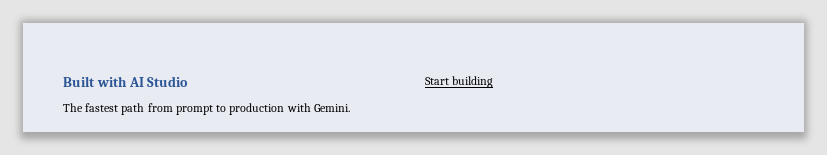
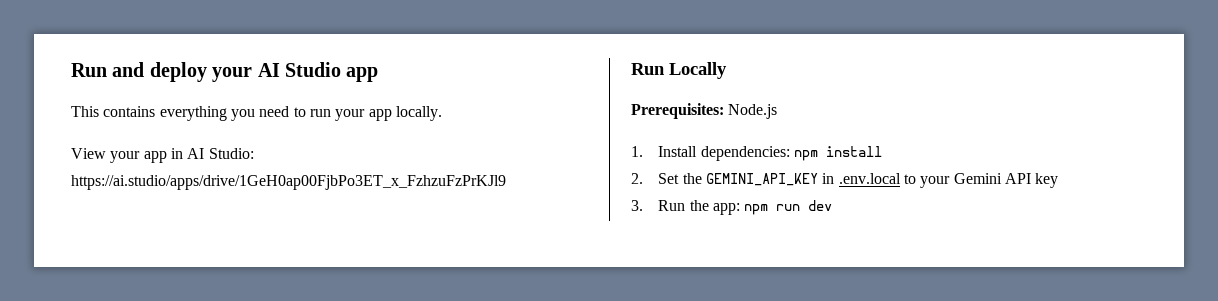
- Built with AI Studio
- The fastest path from prompt to production with Gemini.
- Start building
+ Run and deploy your AI Studio app
+ This contains everything you need to run your app locally.
+ View your app in AI Studio: https://ai.studio/apps/drive/1GeH0ap00FjbPo3ET_x_FzhzuFzPrKJl9
+ Run Locally
+ Prerequisites: Node.js
+ 1. Install dependencies: npm install
+ 2. Set the GEMINI_API_KEY in .env.local to your Gemini API key
+ 3. Run the app: npm run dev

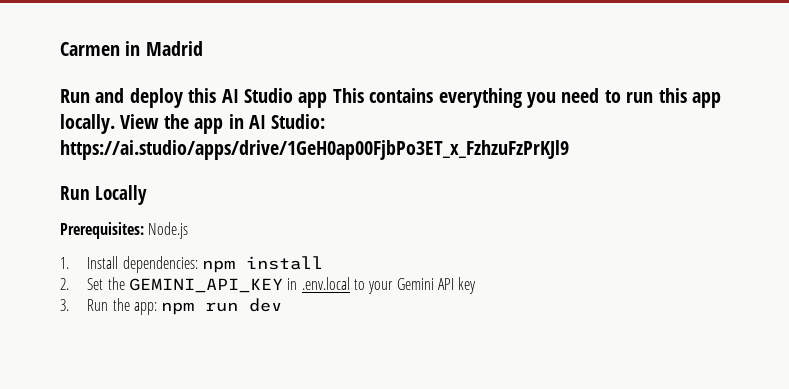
+ Carmen in Madrid
- Run and deploy your AI Studio app
- This contains everything you need to run your app locally.
- View your app in AI Studio: https://ai.studio/apps/drive/1GeH0ap00FjbPo3ET_x_FzhzuFzPrKJl9
+ Run and deploy this AI Studio app This contains everything you need to run this app locally. View the app in AI Studio: https://ai.studio/apps/drive/1GeH0ap00FjbPo3ET_x_FzhzuFzPrKJl9

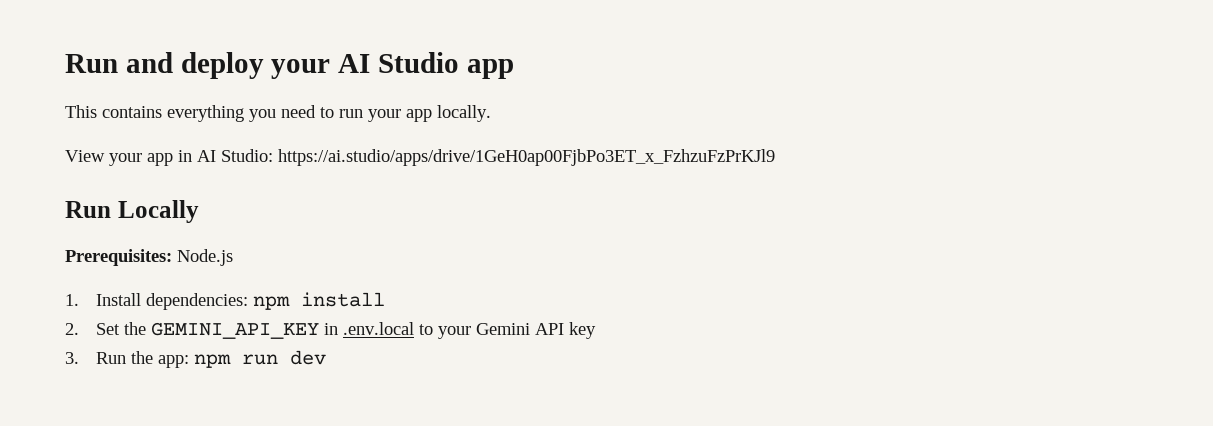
- Carmen in Madrid
- Run and deploy this AI Studio app This contains everything you need to run this app locally. View the app in AI Studio: https://ai.studio/apps/drive/1GeH0ap00FjbPo3ET_x_FzhzuFzPrKJl9
+ Run and deploy your AI Studio app
+ This contains everything you need to run your app locally.
+ View your app in AI Studio: https://ai.studio/apps/drive/1GeH0ap00FjbPo3ET_x_FzhzuFzPrKJl9

